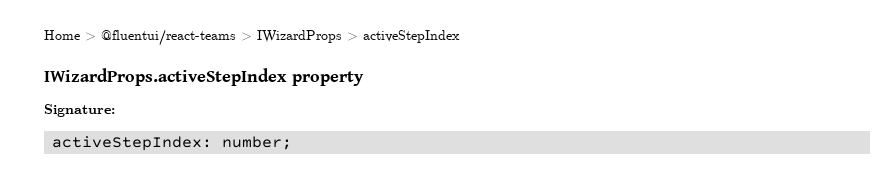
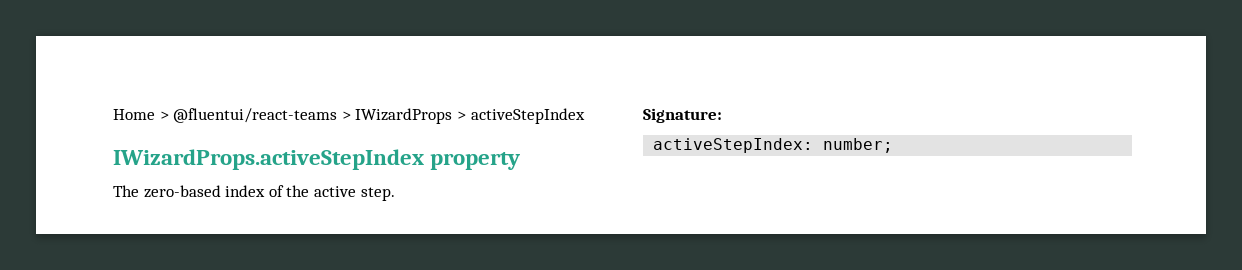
+ The zero-based index of the active step.

